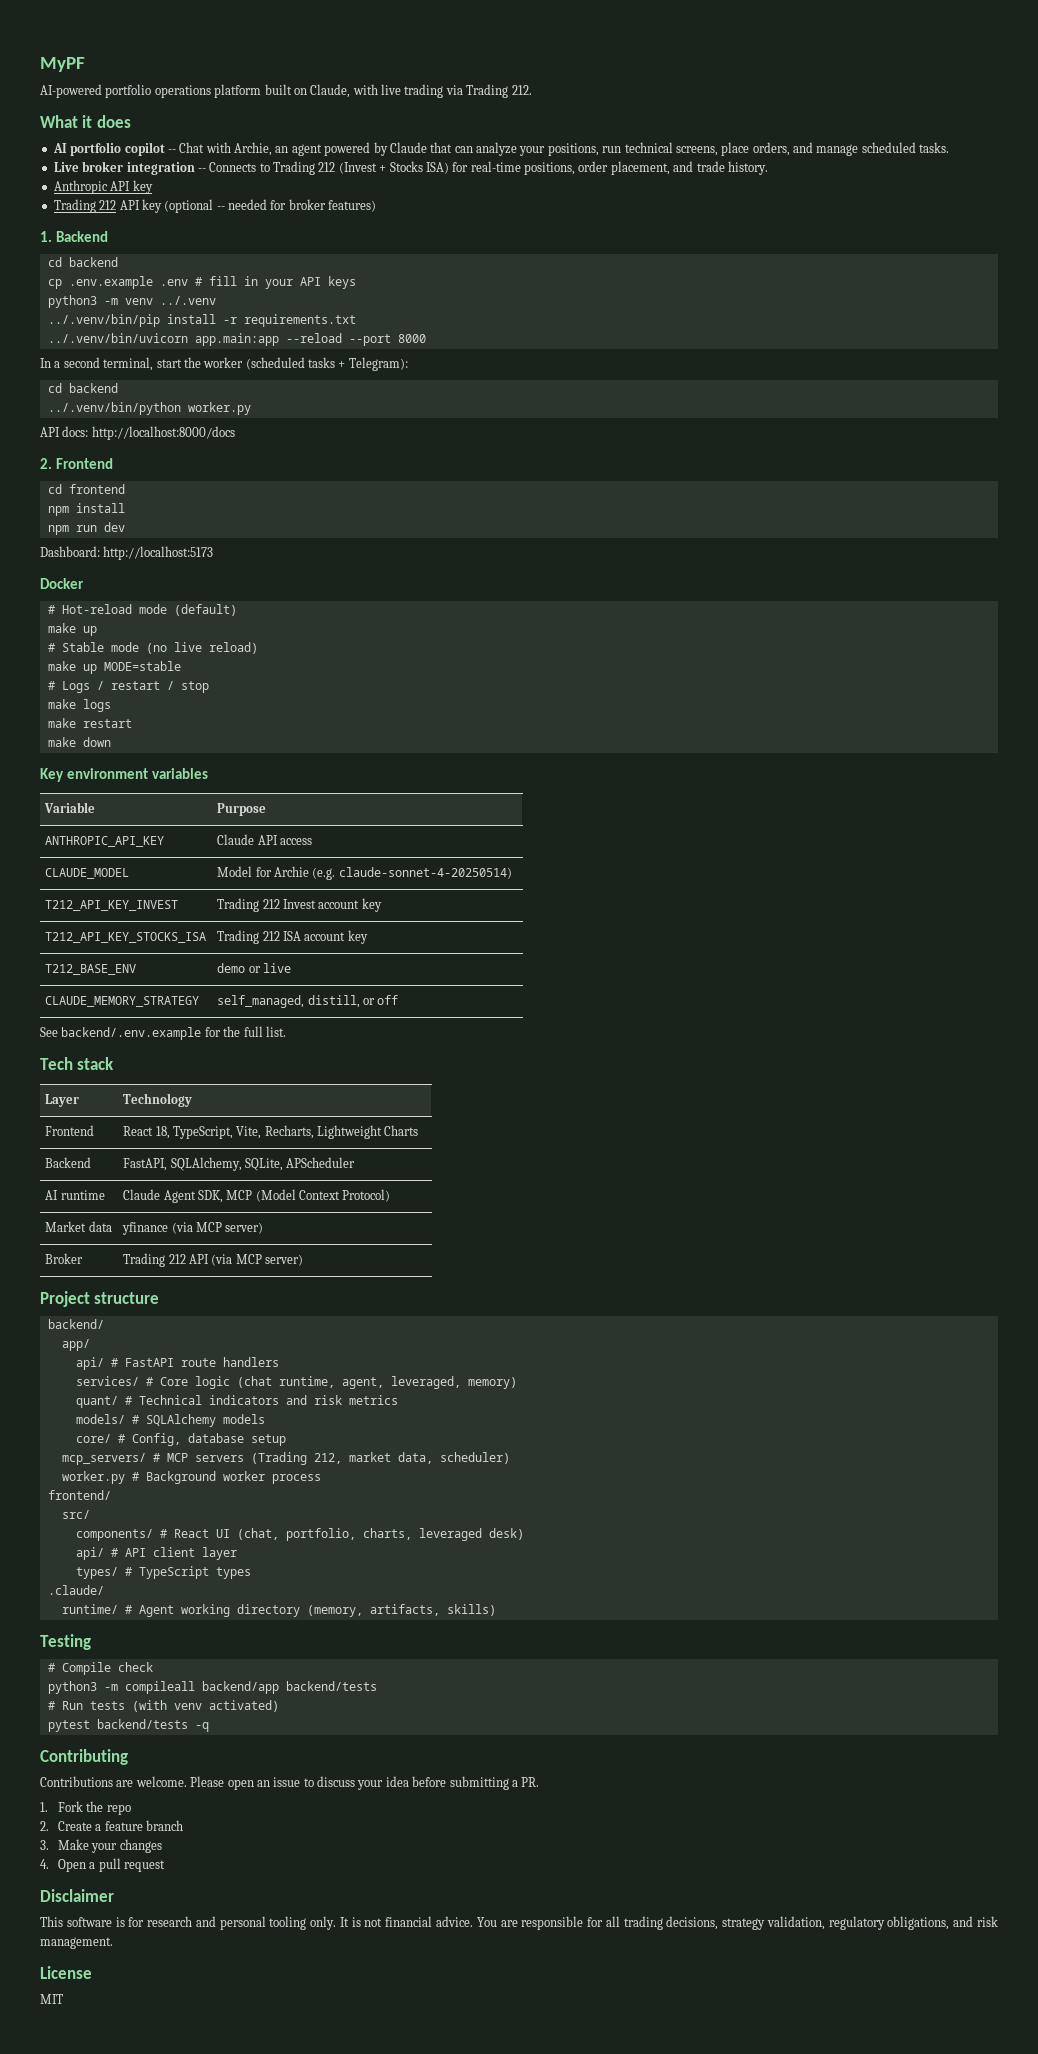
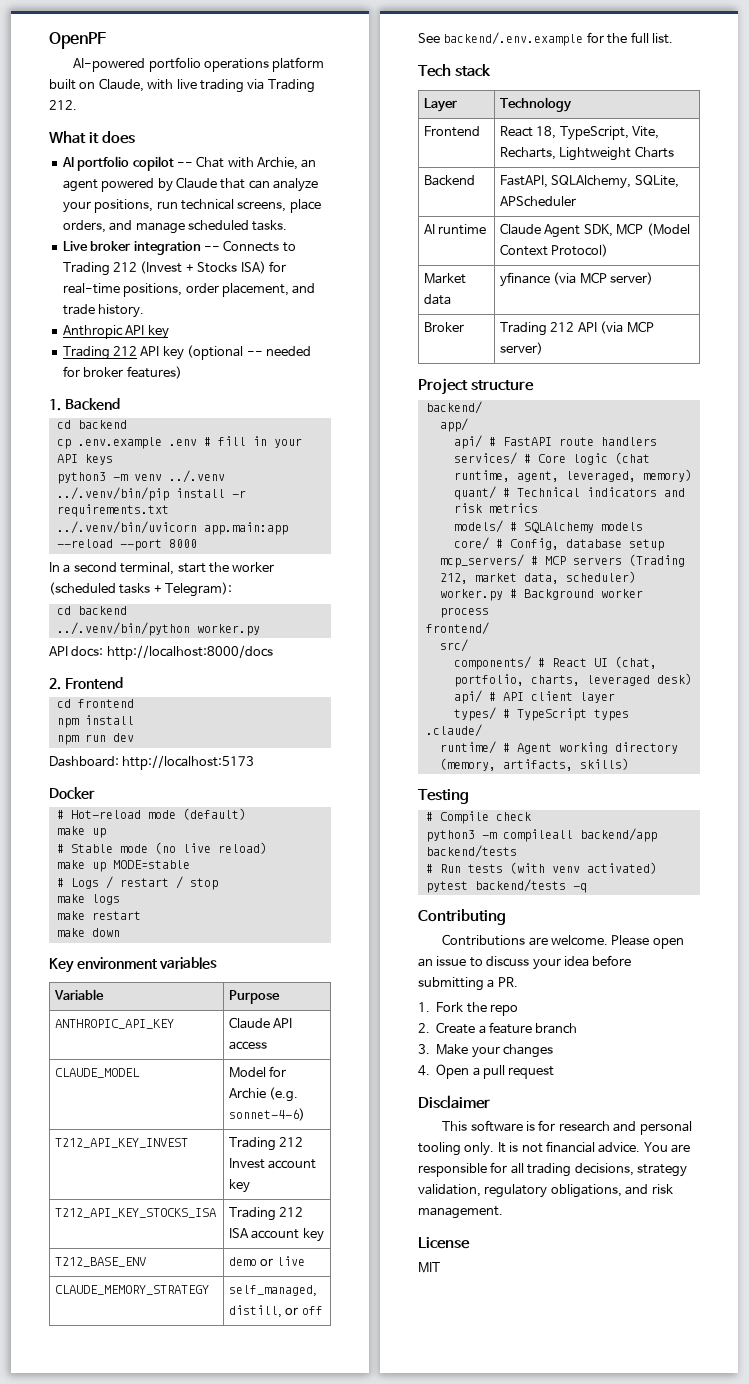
- MyPF
+ OpenPF
- CLAUDE_MODEL | Model for Archie (e.g. claude-sonnet-4-20250514)
+ CLAUDE_MODEL | Model for Archie (e.g. sonnet-4-6)

